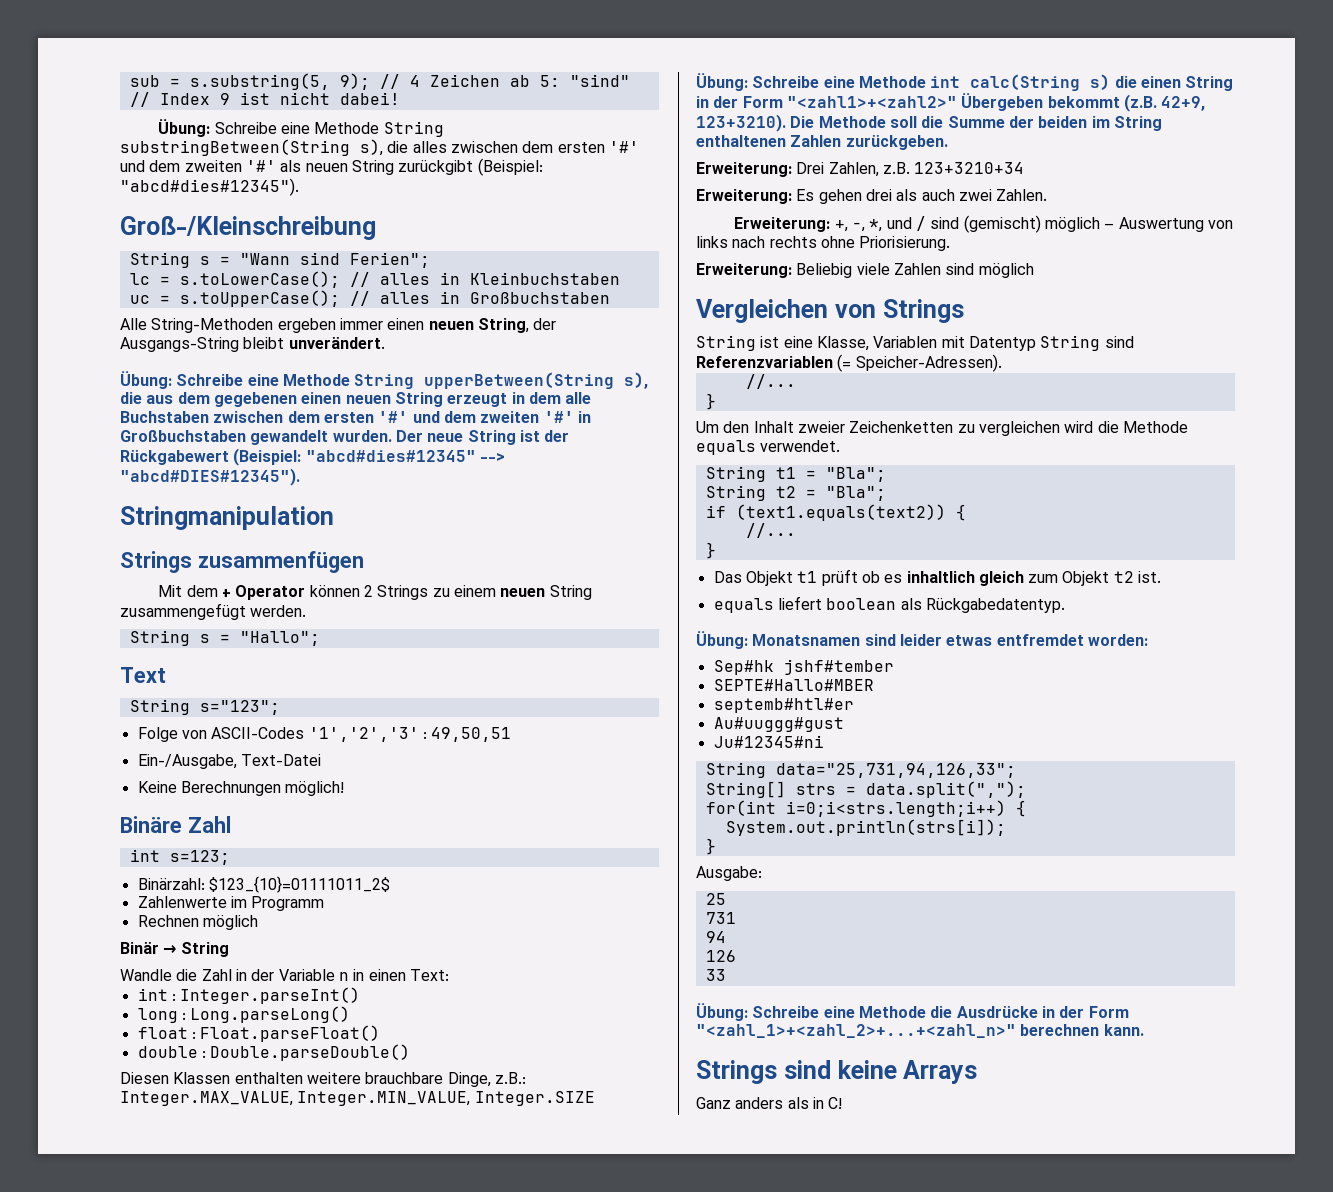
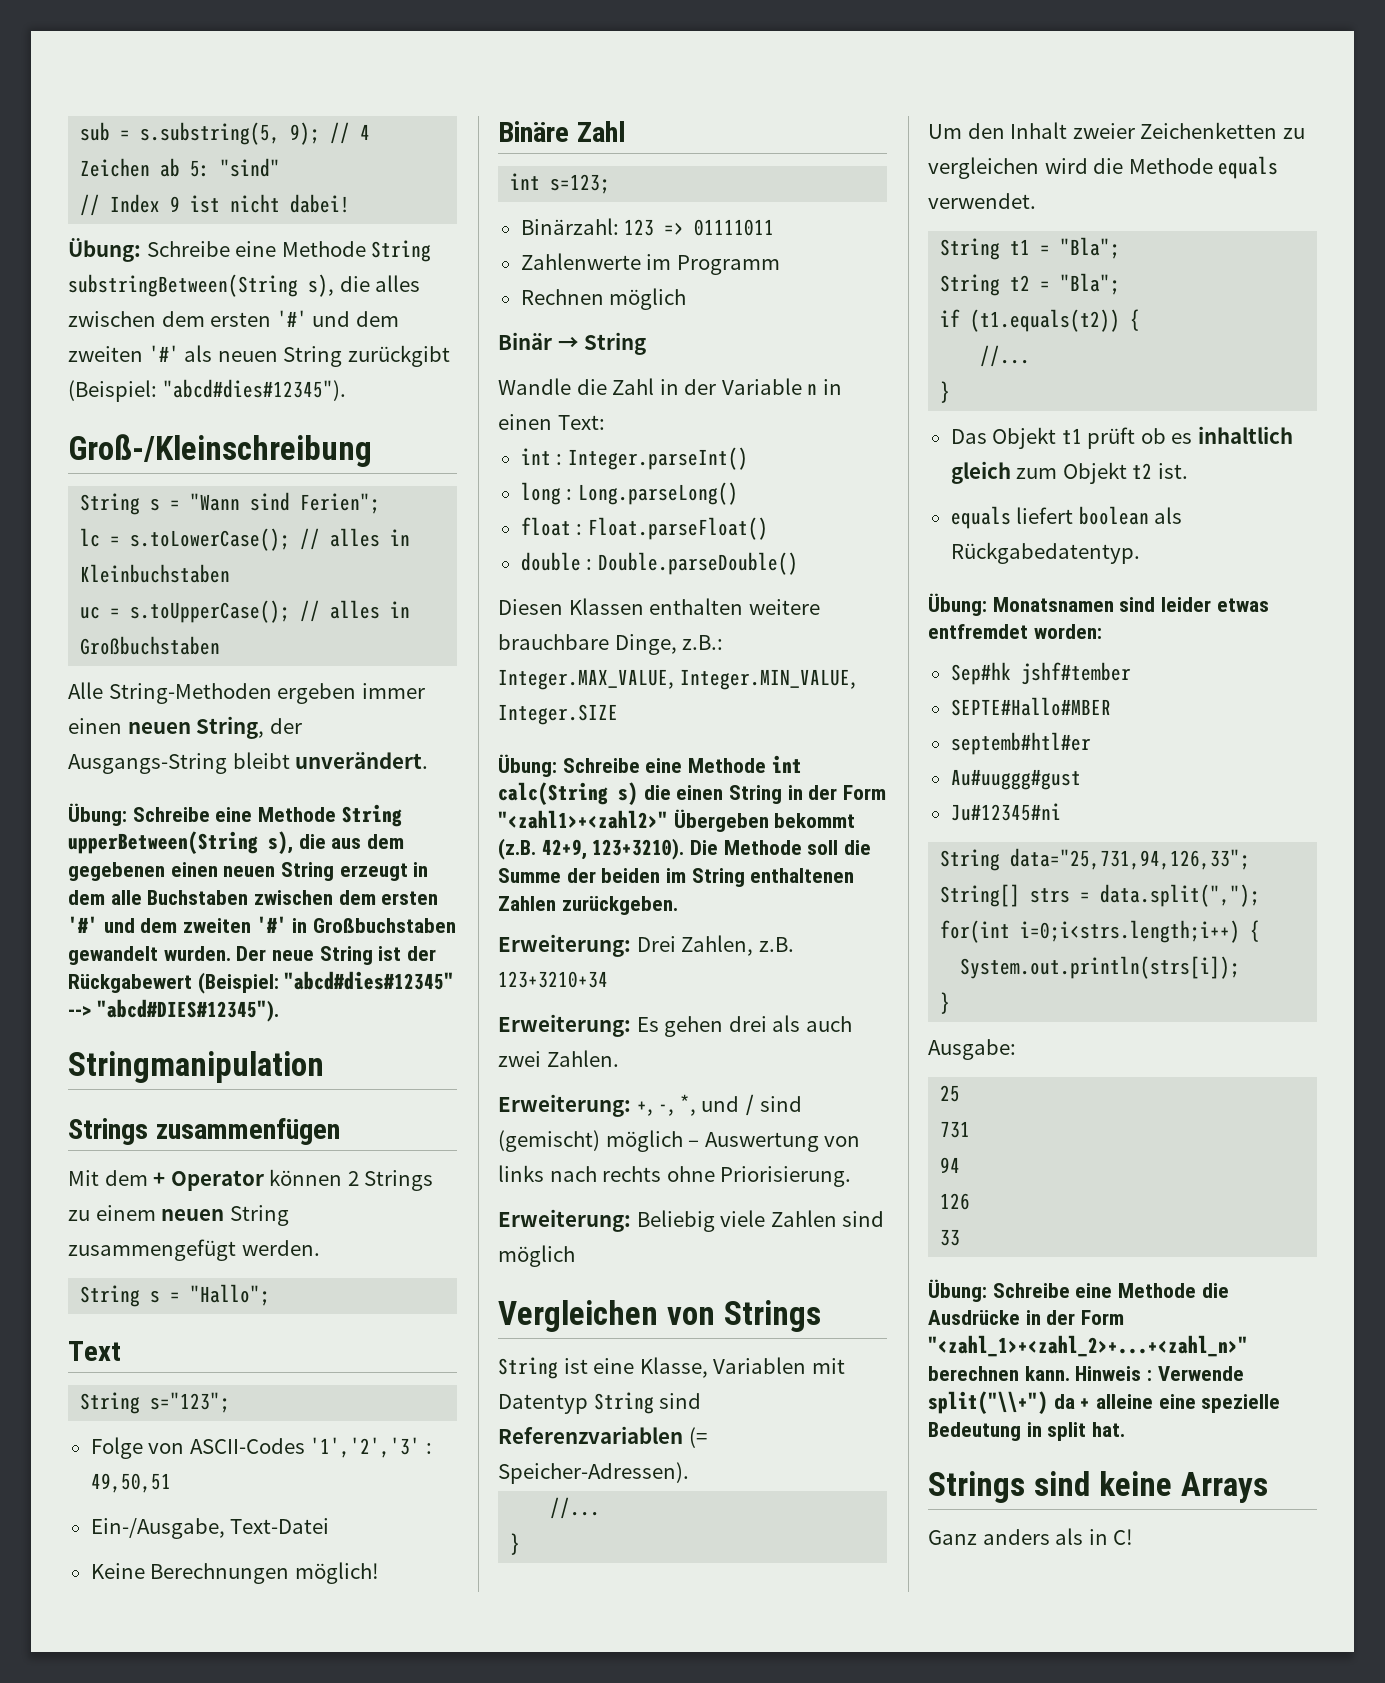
- Binärzahl: $123_{10}=01111011_2$
+ Binärzahl: 123 => 01111011
- if (text1.equals(text2)) {
+ if (t1.equals(t2)) {
+ Hinweis : Verwende split("\\+") da + alleine eine spezielle Bedeutung in split hat.

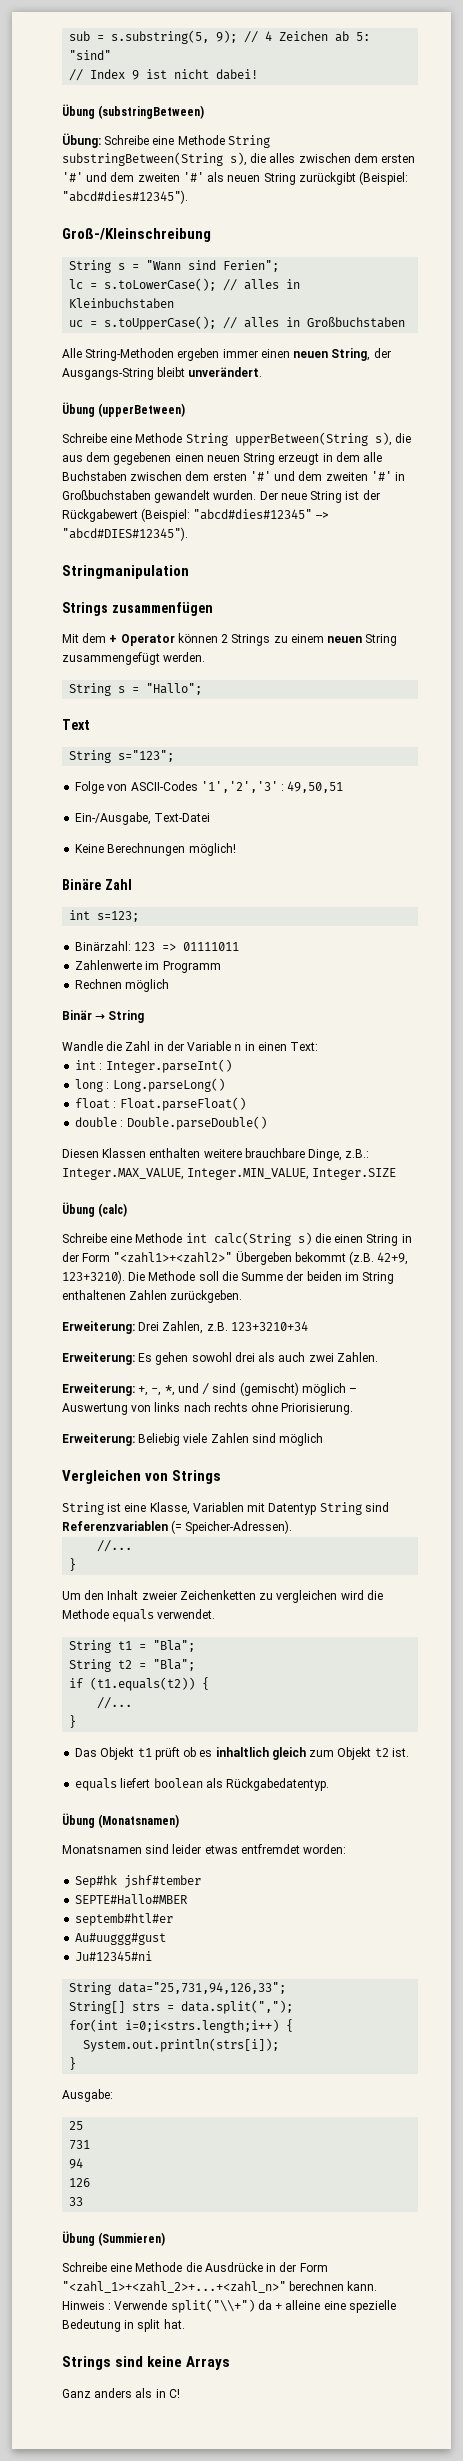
+ Übung (substringBetween)
- Übung: Schreibe eine Methode String upperBetween(String s), die aus dem gegebenen einen neuen String erzeugt in dem alle Buchstaben zwischen dem ersten '#' und dem zweiten '#' in Großbuchstaben gewandelt wurden.
+ Übung (upperBetween)
+ Schreibe eine Methode String upperBetween(String s), die aus dem gegebenen einen neuen String erzeugt in dem alle Buchstaben zwischen dem ersten '#' und dem zweiten '#' in Großbuchstaben gewandelt wurden.
- Übung: Schreibe eine Methode int calc(String s) die einen String in der Form "<zahl1>+<zahl2>" Übergeben bekommt (z.B. 42+9, 123+3210).
+ Übung (calc)
+ Schreibe eine Methode int calc(String s) die einen String in der Form "<zahl1>+<zahl2>" Übergeben bekommt (z.B. 42+9, 123+3210).
- Erweiterung: Es gehen drei als auch zwei Zahlen.
+ Erweiterung: Es gehen sowohl drei als auch zwei Zahlen.
- Übung: Monatsnamen sind leider etwas entfremdet worden:
+ Übung (Monatsnamen)
+ Monatsnamen sind leider etwas entfremdet worden:
- Übung: Schreibe eine Methode die Ausdrücke in der Form "<zahl_1>+<zahl_2>+...+<zahl_n>" berechnen kann.
+ Übung (Summieren)
+ Schreibe eine Methode die Ausdrücke in der Form "<zahl_1>+<zahl_2>+...+<zahl_n>" berechnen kann.

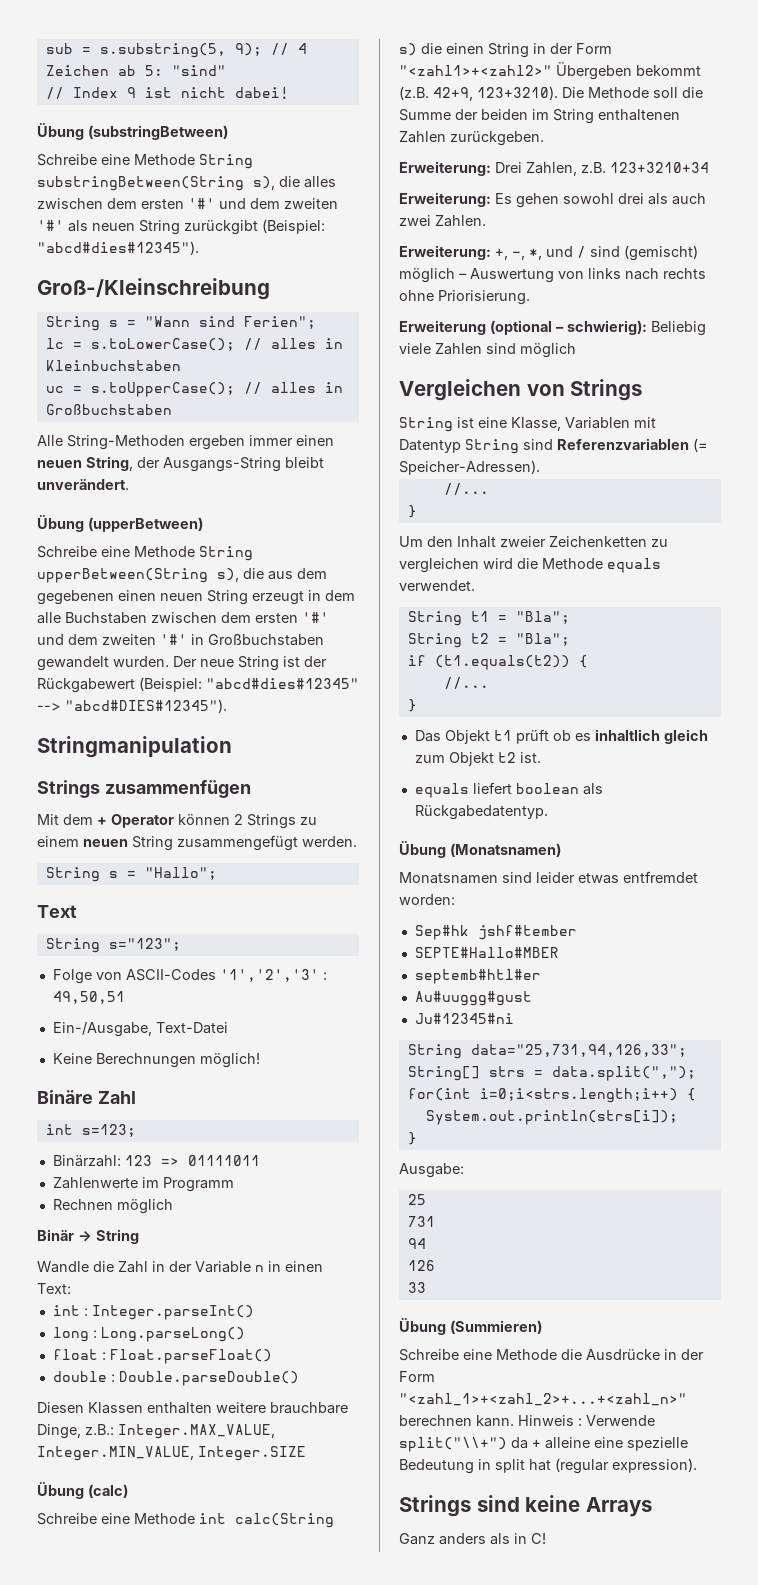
- Übung: Schreibe eine Methode String substringBetween(String s), die alles zwischen dem ersten '#' und dem zweiten '#' als neuen String zurückgibt (Beispiel: "abcd#dies#12345").
+ Schreibe eine Methode String substringBetween(String s), die alles zwischen dem ersten '#' und dem zweiten '#' als neuen String zurückgibt (Beispiel: "abcd#dies#12345").
- Erweiterung: Beliebig viele Zahlen sind möglich
+ Erweiterung (optional – schwierig): Beliebig viele Zahlen sind möglich
- Hinweis : Verwende split("\\+") da + alleine eine spezielle Bedeutung in split hat.
+ Hinweis : Verwende split("\\+") da + alleine eine spezielle Bedeutung in split hat (regular expression).

